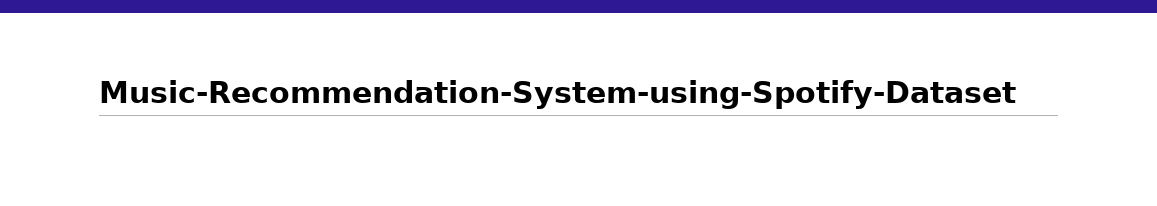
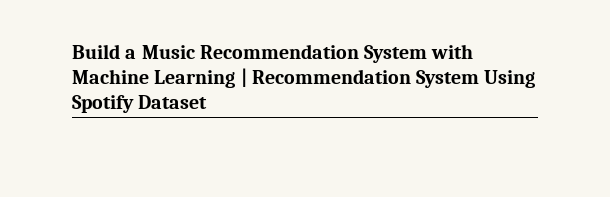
- Music-Recommendation-System-using-Spotify-Dataset
+ Build a Music Recommendation System with Machine Learning | Recommendation System Using Spotify Dataset

